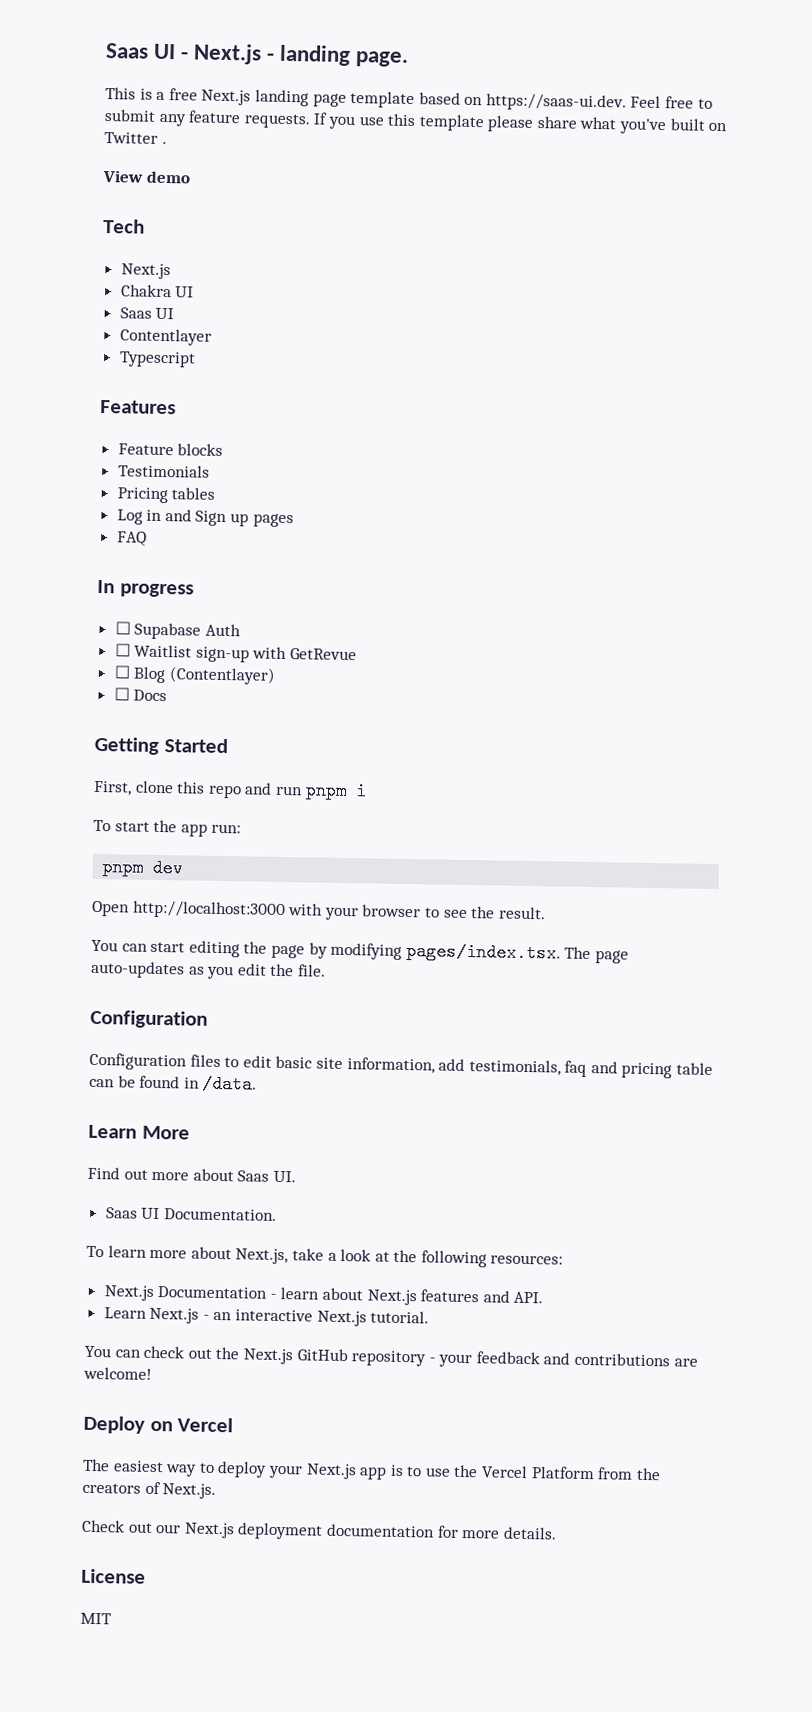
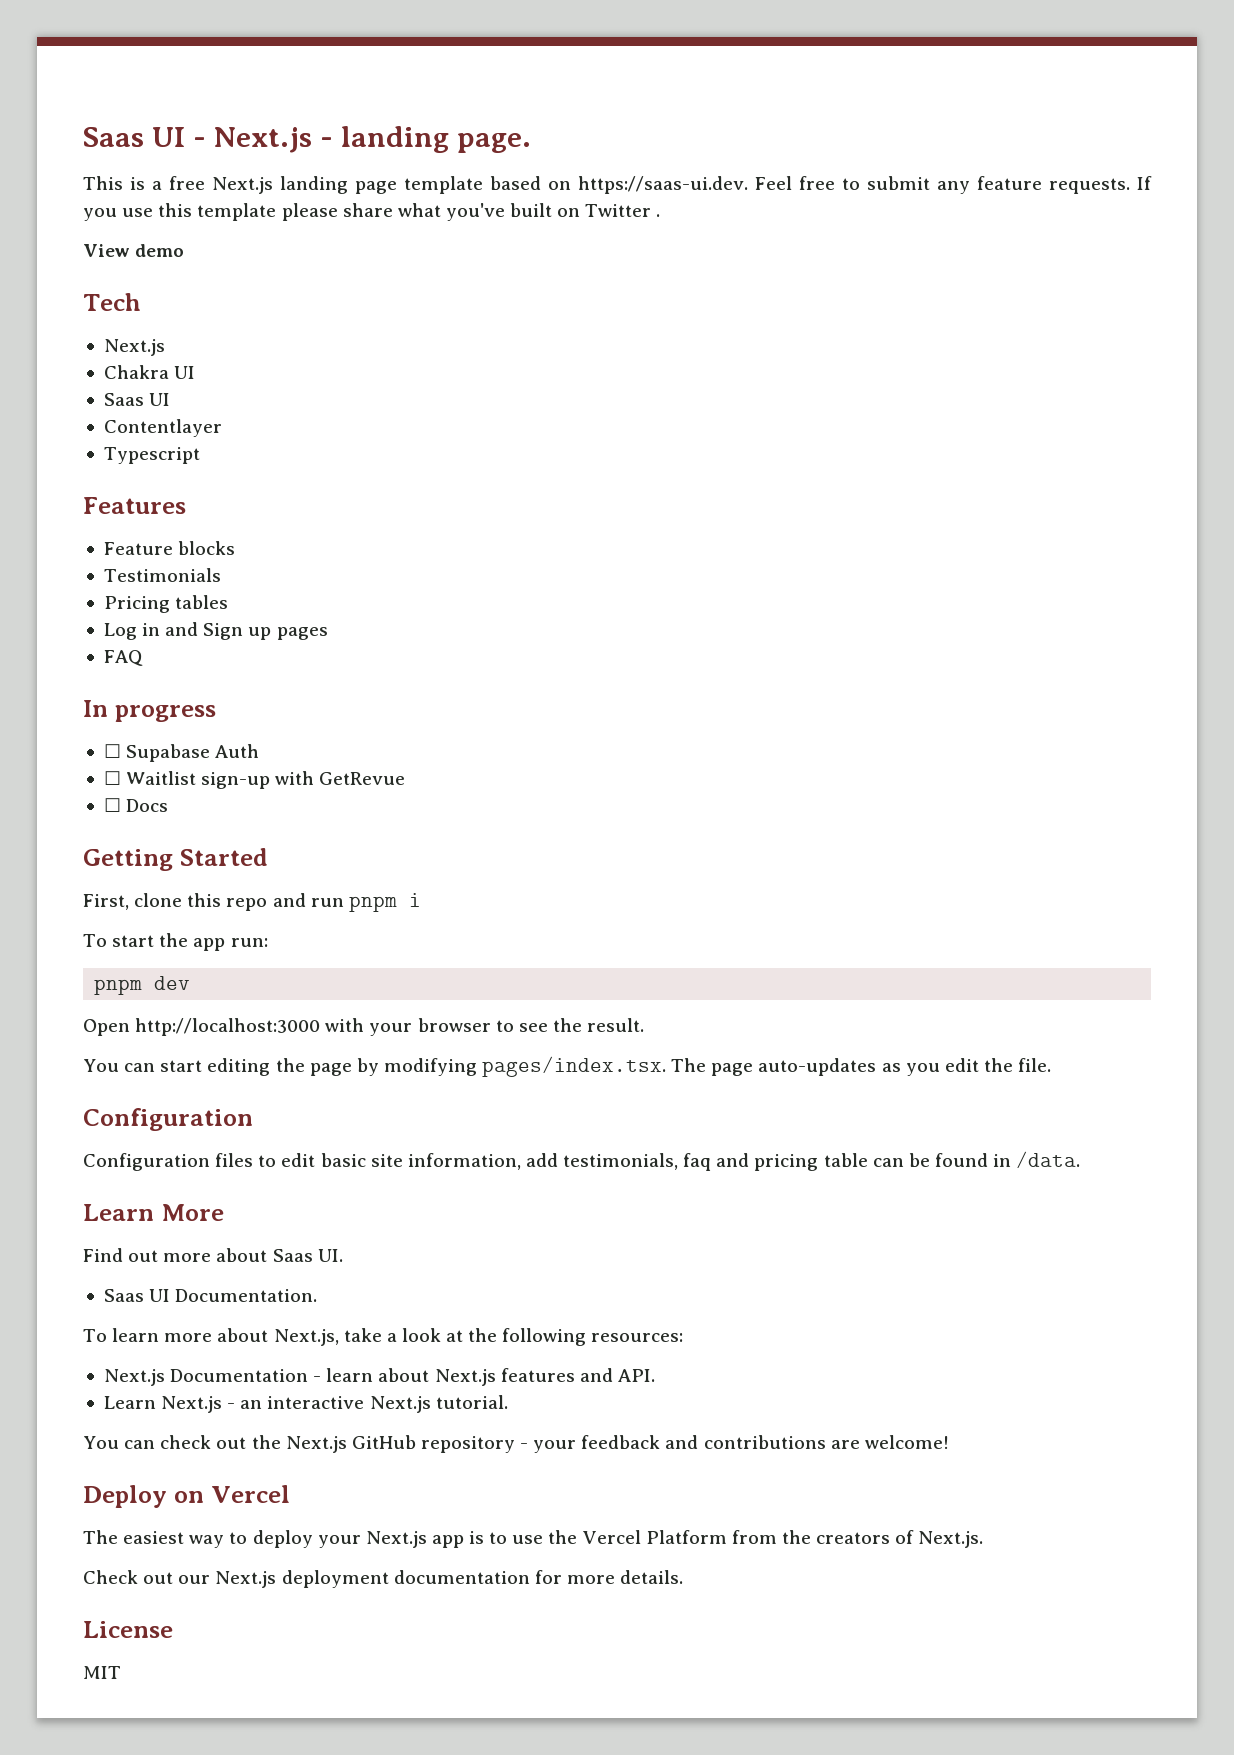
- ☐ Blog (Contentlayer)

